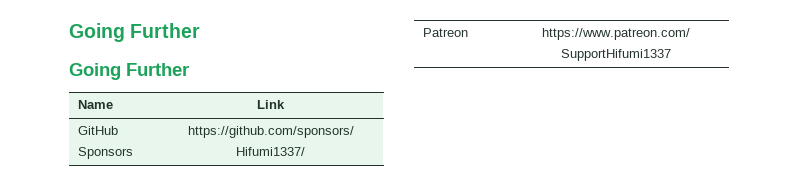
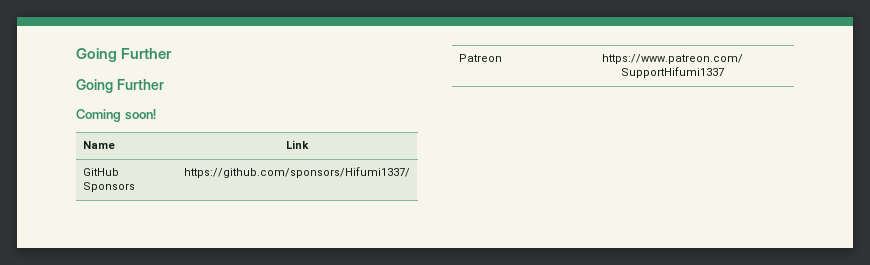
+ Coming soon!

